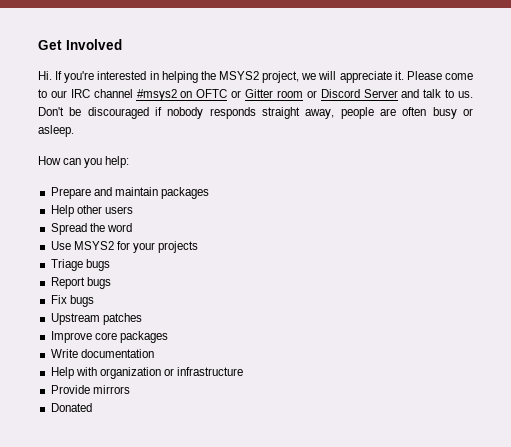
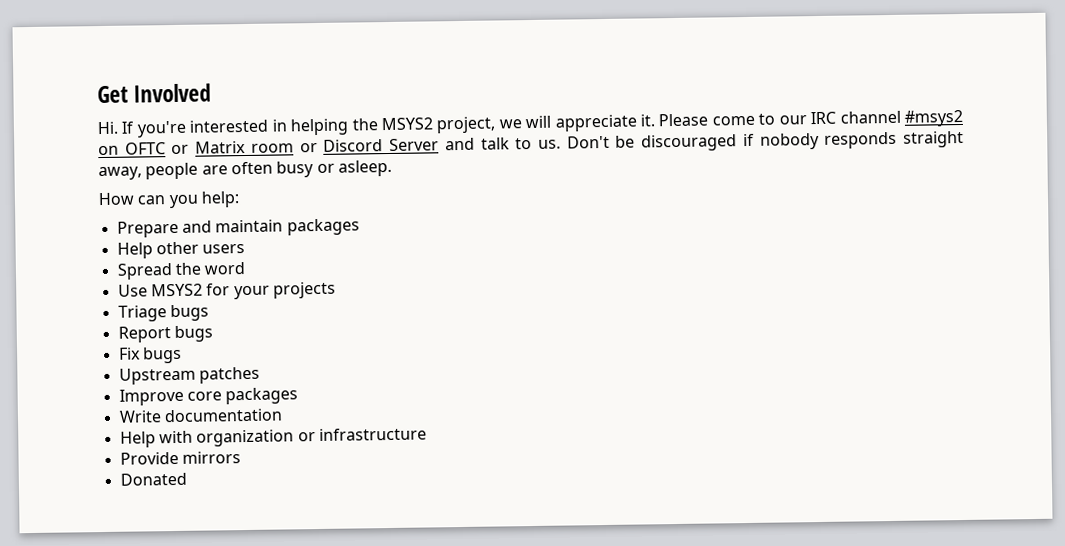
- Please come to our IRC channel #msys2 on OFTC or Gitter room or Discord Server and talk to us.
+ Please come to our IRC channel #msys2 on OFTC or Matrix room or Discord Server and talk to us.

